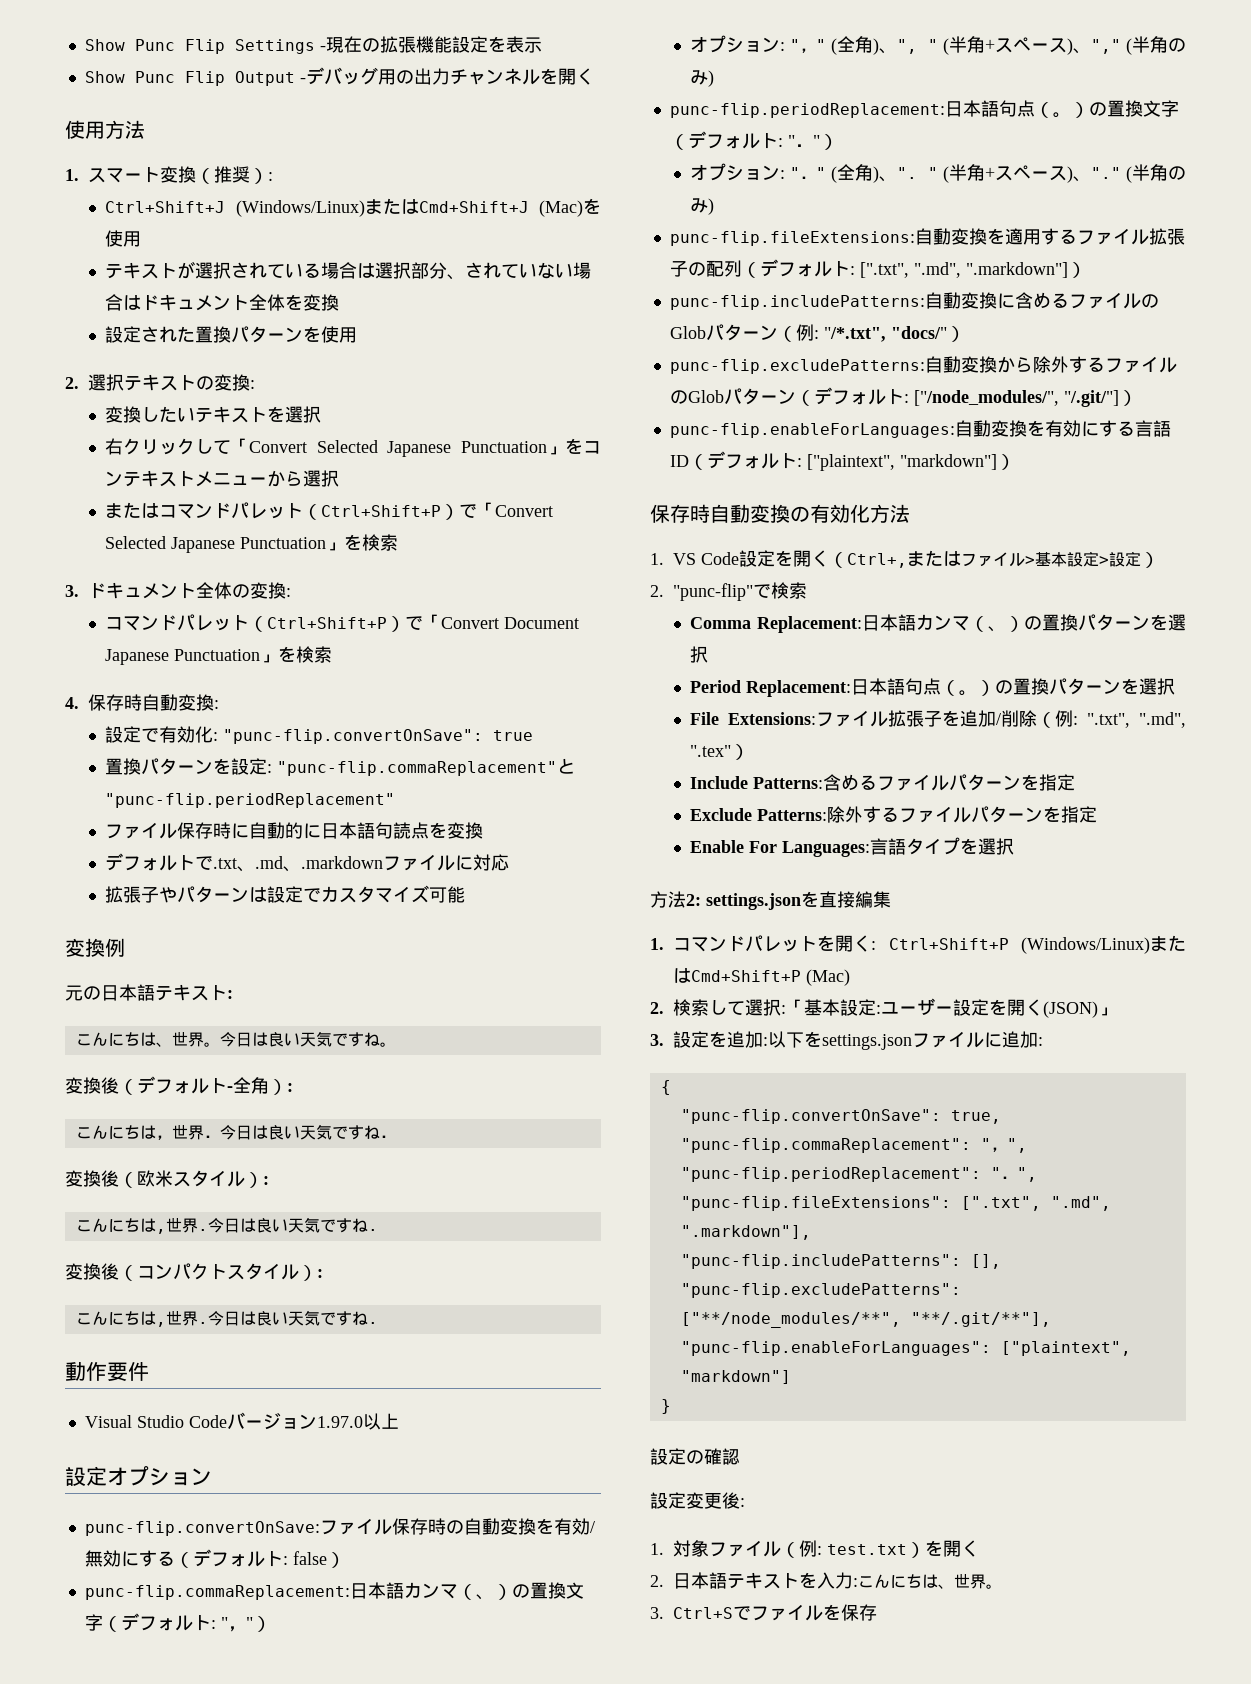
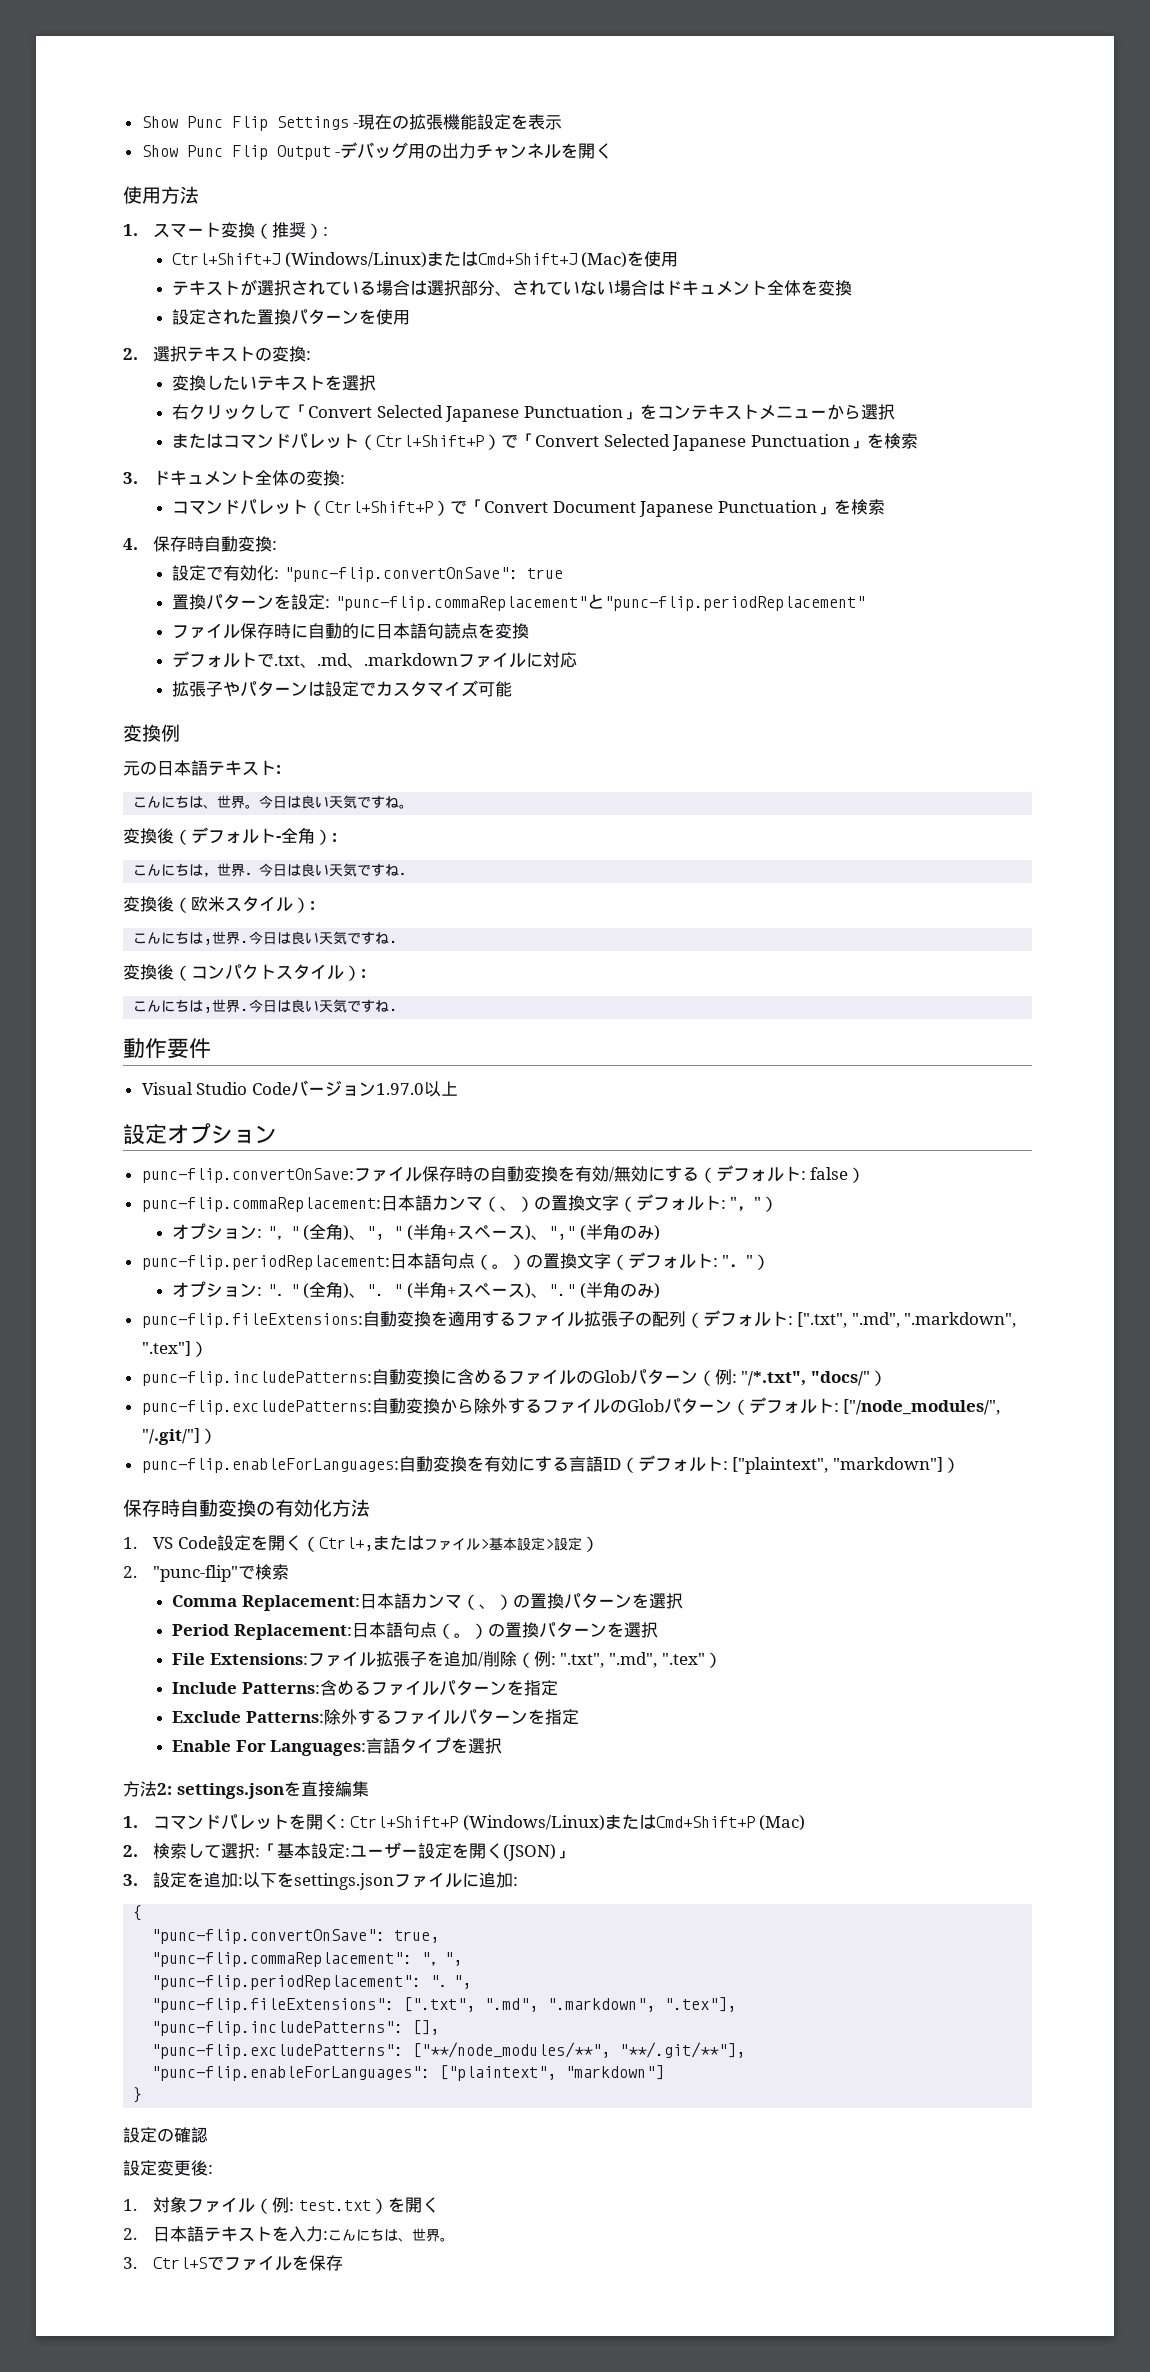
- punc-flip.fileExtensions:自動変換を適用するファイル拡張子の配列（デフォルト: [".txt", ".md", ".markdown"]）
+ punc-flip.fileExtensions:自動変換を適用するファイル拡張子の配列（デフォルト: [".txt", ".md", ".markdown", ".tex"]）
- "punc-flip.fileExtensions": [".txt", ".md", ".markdown"],
+ "punc-flip.fileExtensions": [".txt", ".md", ".markdown", ".tex"],

